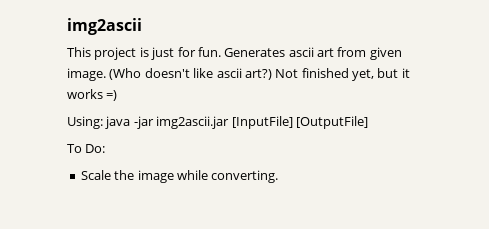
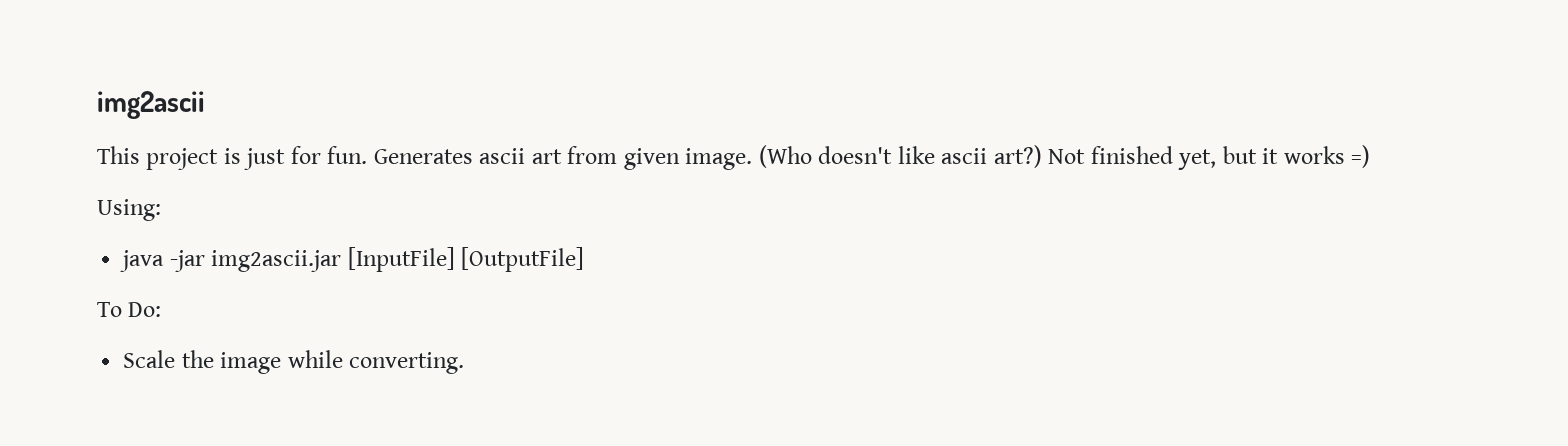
- Using: java -jar img2ascii.jar [InputFile] [OutputFile]
+ Using:
+ java -jar img2ascii.jar [InputFile] [OutputFile]

